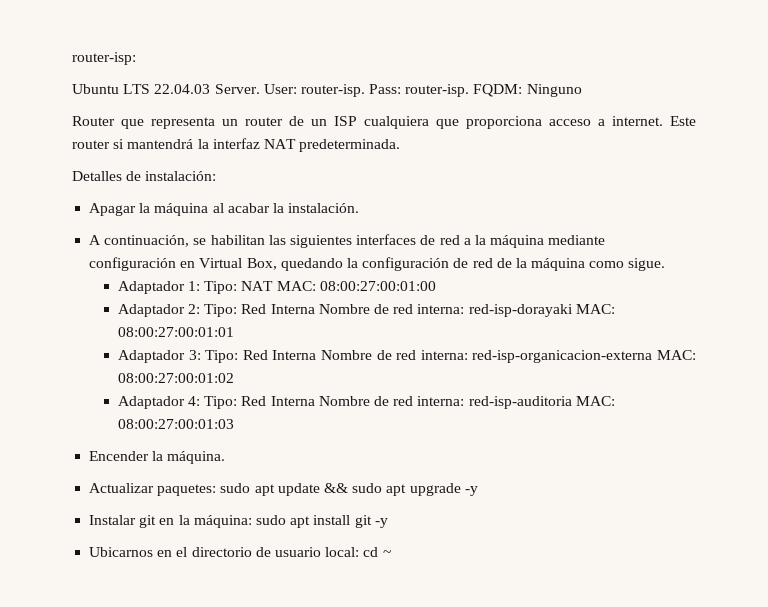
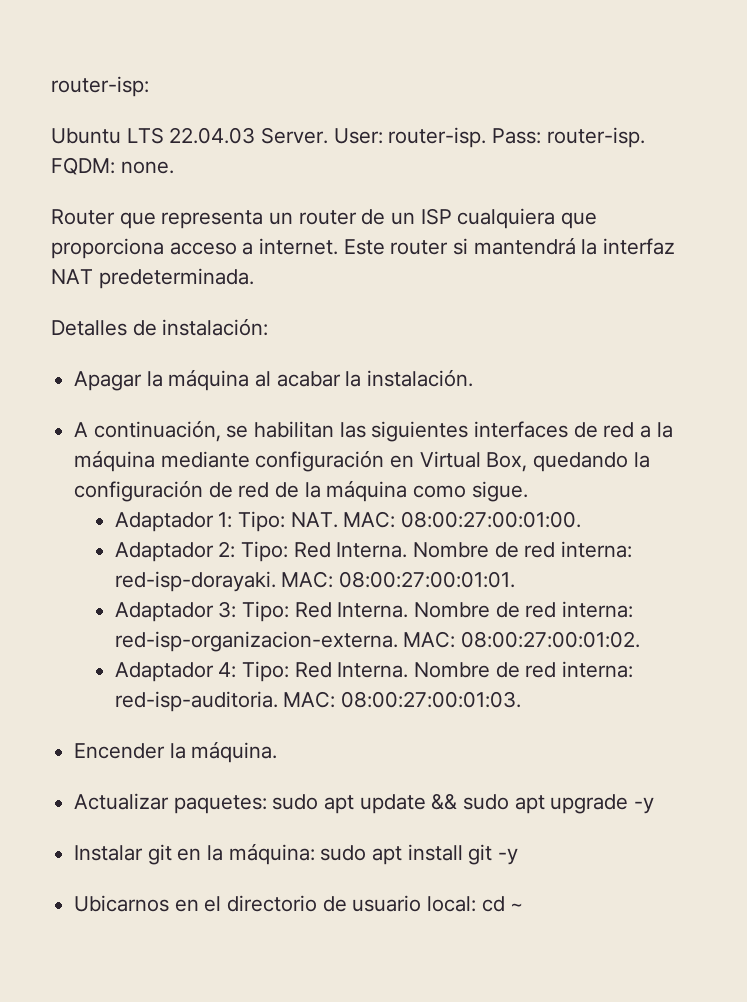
- FQDM: Ninguno
+ FQDM: none.
- Adaptador 1: Tipo: NAT MAC: 08:00:27:00:01:00
+ Adaptador 1: Tipo: NAT. MAC: 08:00:27:00:01:00.
- Adaptador 2: Tipo: Red Interna Nombre de red interna: red-isp-dorayaki MAC: 08:00:27:00:01:01
+ Adaptador 2: Tipo: Red Interna. Nombre de red interna: red-isp-dorayaki. MAC: 08:00:27:00:01:01.
- Adaptador 3: Tipo: Red Interna Nombre de red interna: red-isp-organicacion-externa MAC: 08:00:27:00:01:02
+ Adaptador 3: Tipo: Red Interna. Nombre de red interna: red-isp-organizacion-externa. MAC: 08:00:27:00:01:02.
- Adaptador 4: Tipo: Red Interna Nombre de red interna: red-isp-auditoria MAC: 08:00:27:00:01:03
+ Adaptador 4: Tipo: Red Interna. Nombre de red interna: red-isp-auditoria. MAC: 08:00:27:00:01:03.

